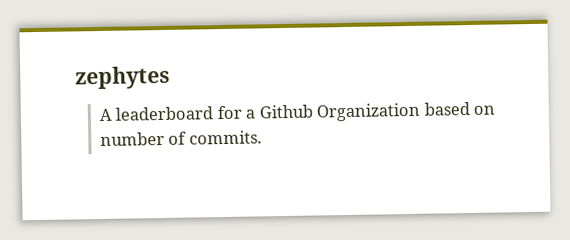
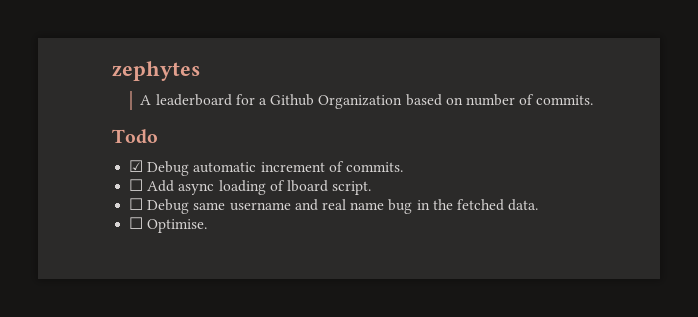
+ Todo
+ ☑ Debug automatic increment of commits.
+ ☐ Add async loading of lboard script.
+ ☐ Debug same username and real name bug in the fetched data.
+ ☐ Optimise.

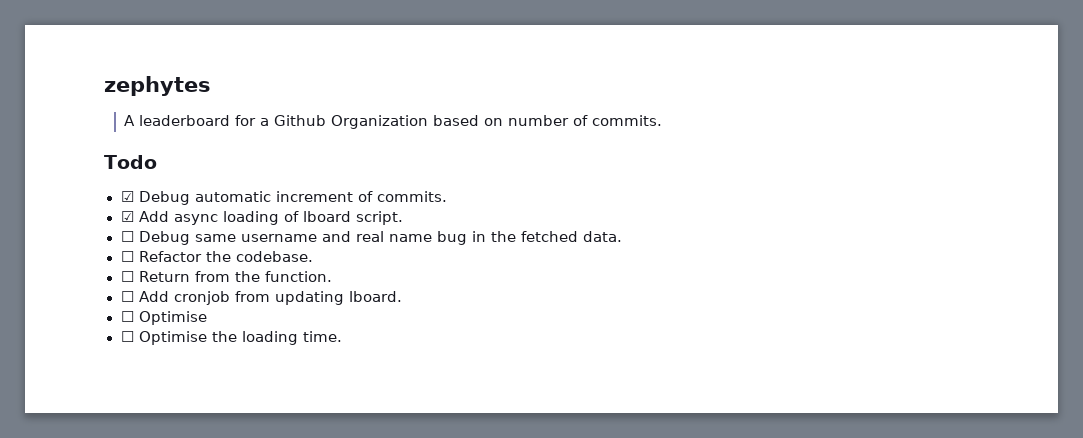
- ☐ Add async loading of lboard script.
+ ☑ Add async loading of lboard script.
- ☐ Optimise.
+ ☐ Refactor the codebase.
+ ☐ Return from the function.
+ ☐ Add cronjob from updating lboard.
+ ☐ Optimise
+ ☐ Optimise the loading time.

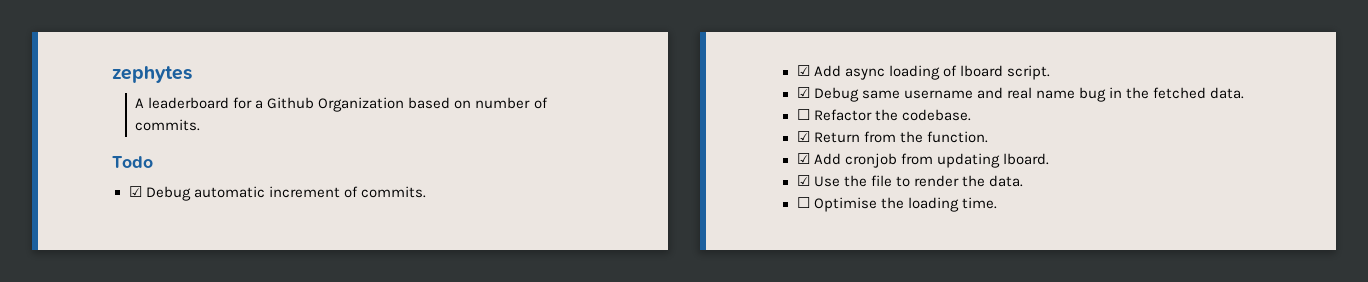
- ☐ Debug same username and real name bug in the fetched data.
+ ☑ Debug same username and real name bug in the fetched data.
- ☐ Return from the function.
+ ☑ Return from the function.
- ☐ Add cronjob from updating lboard.
- ☐ Optimise
+ ☑ Add cronjob from updating lboard.
+ ☑ Use the file to render the data.

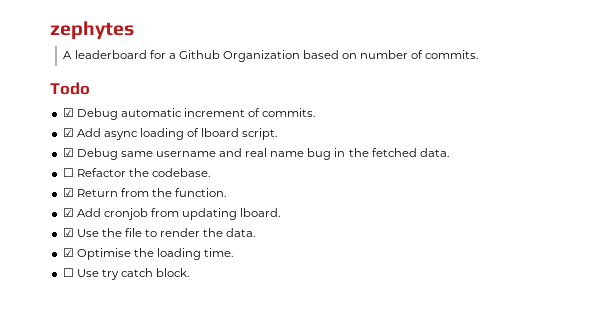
- ☐ Optimise the loading time.
+ ☑ Optimise the loading time.
+ ☐ Use try catch block.

